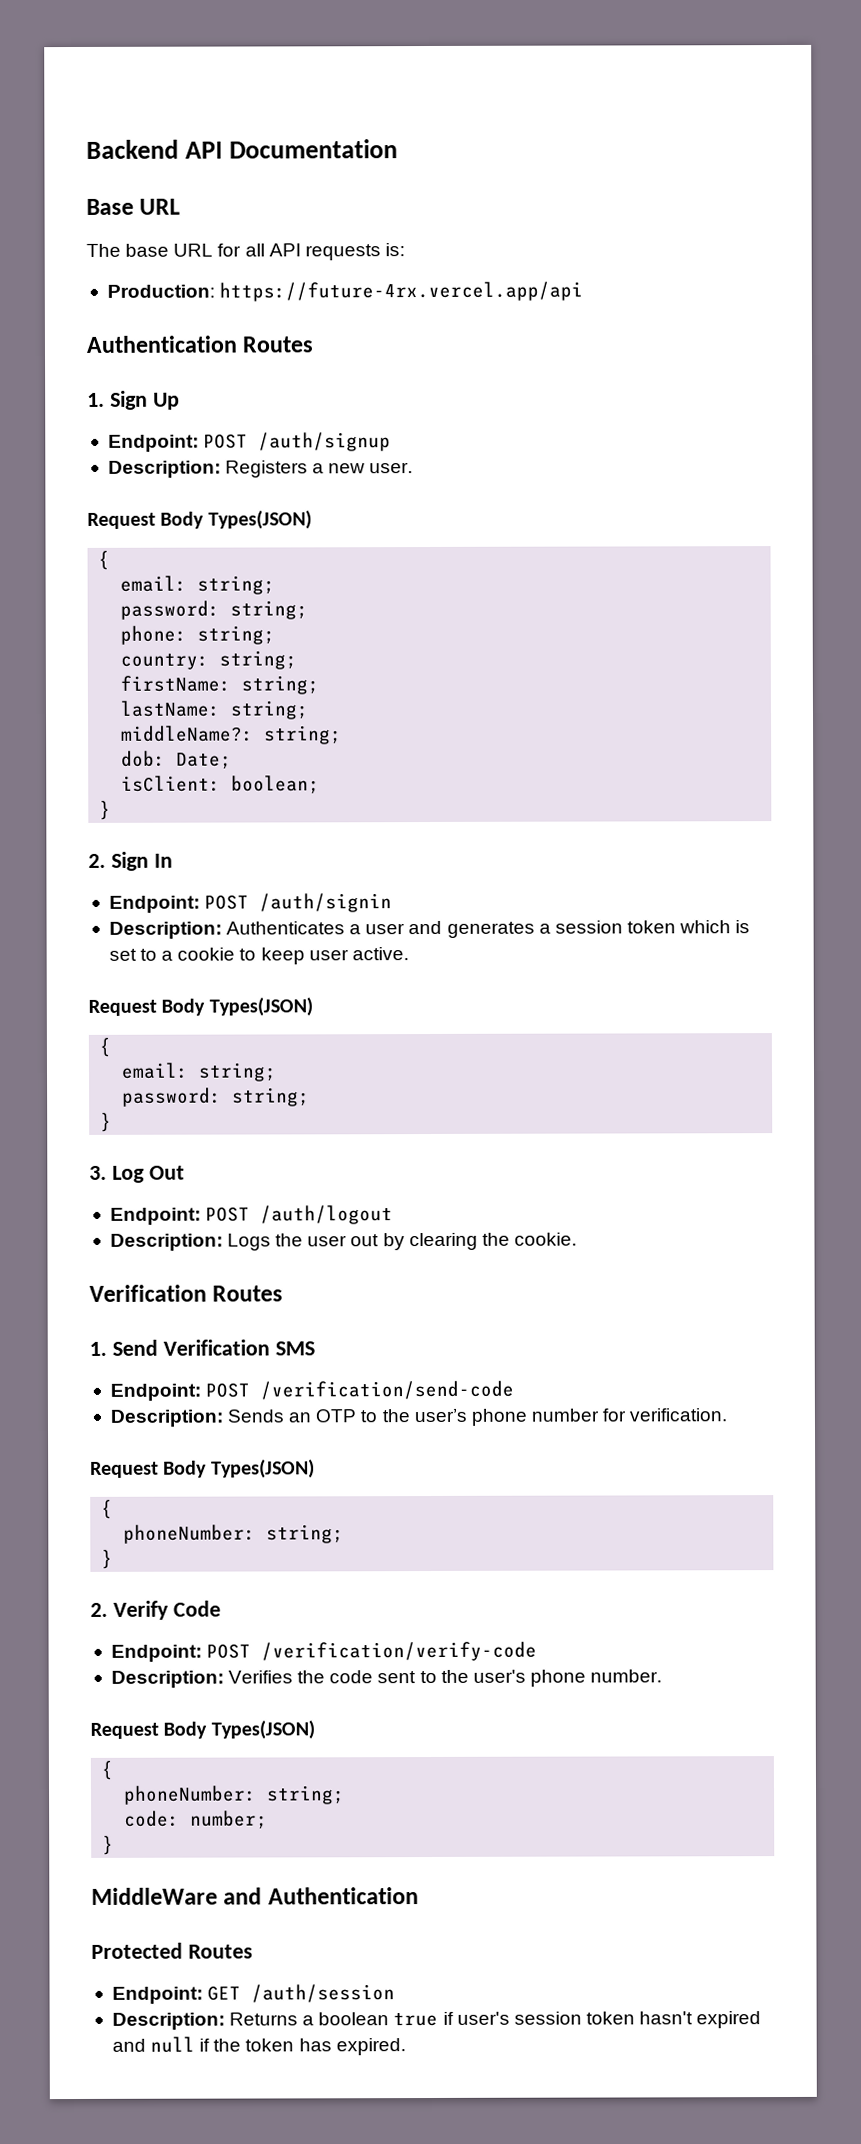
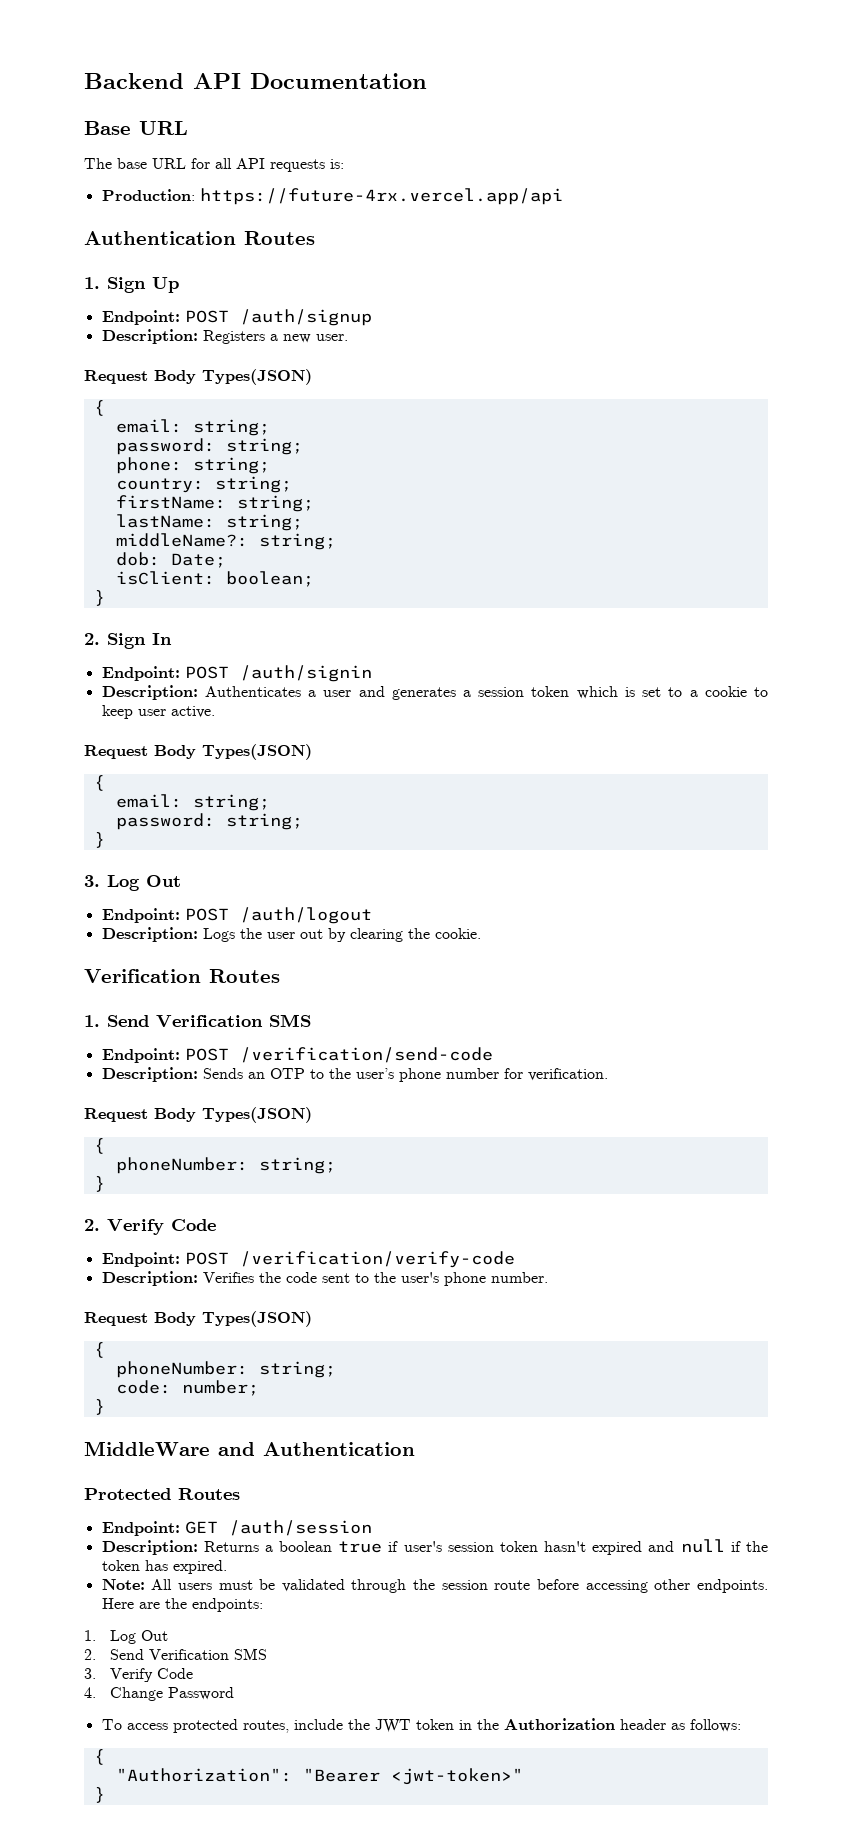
+ Note: All users must be validated through the session route before accessing other endpoints. Here are the endpoints:
+ 1. Log Out
+ 2. Send Verification SMS
+ 3. Verify Code
+ 4. Change Password
+ To access protected routes, include the JWT token in the Authorization header as follows:
+ {
+ "Authorization": "Bearer <jwt-token>"
+ }

